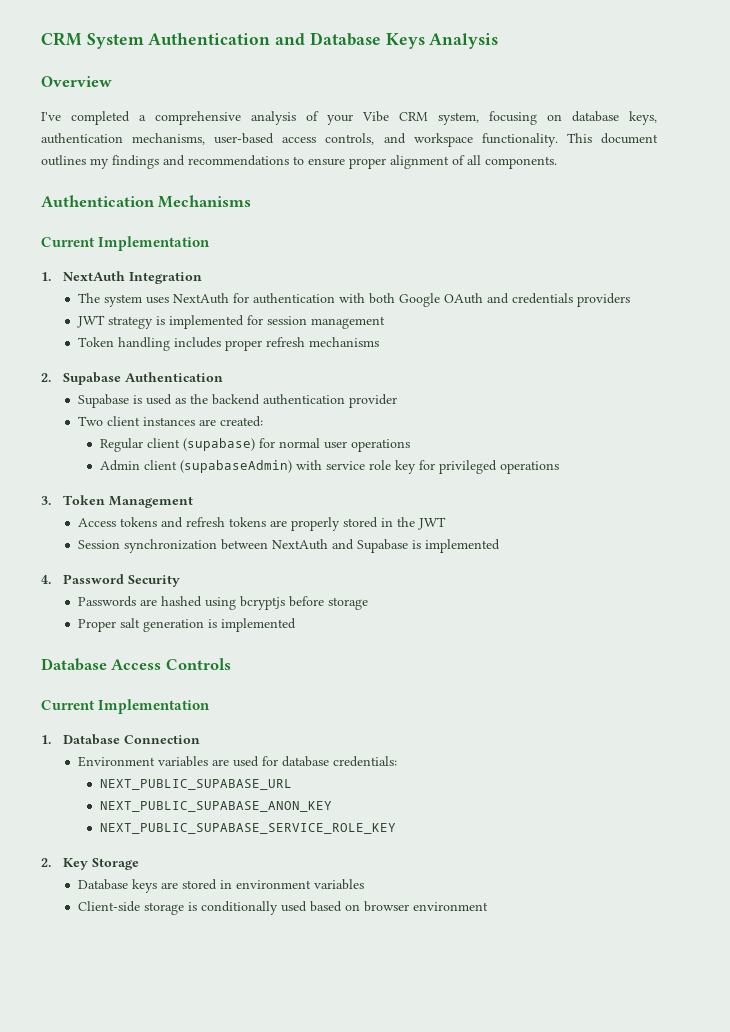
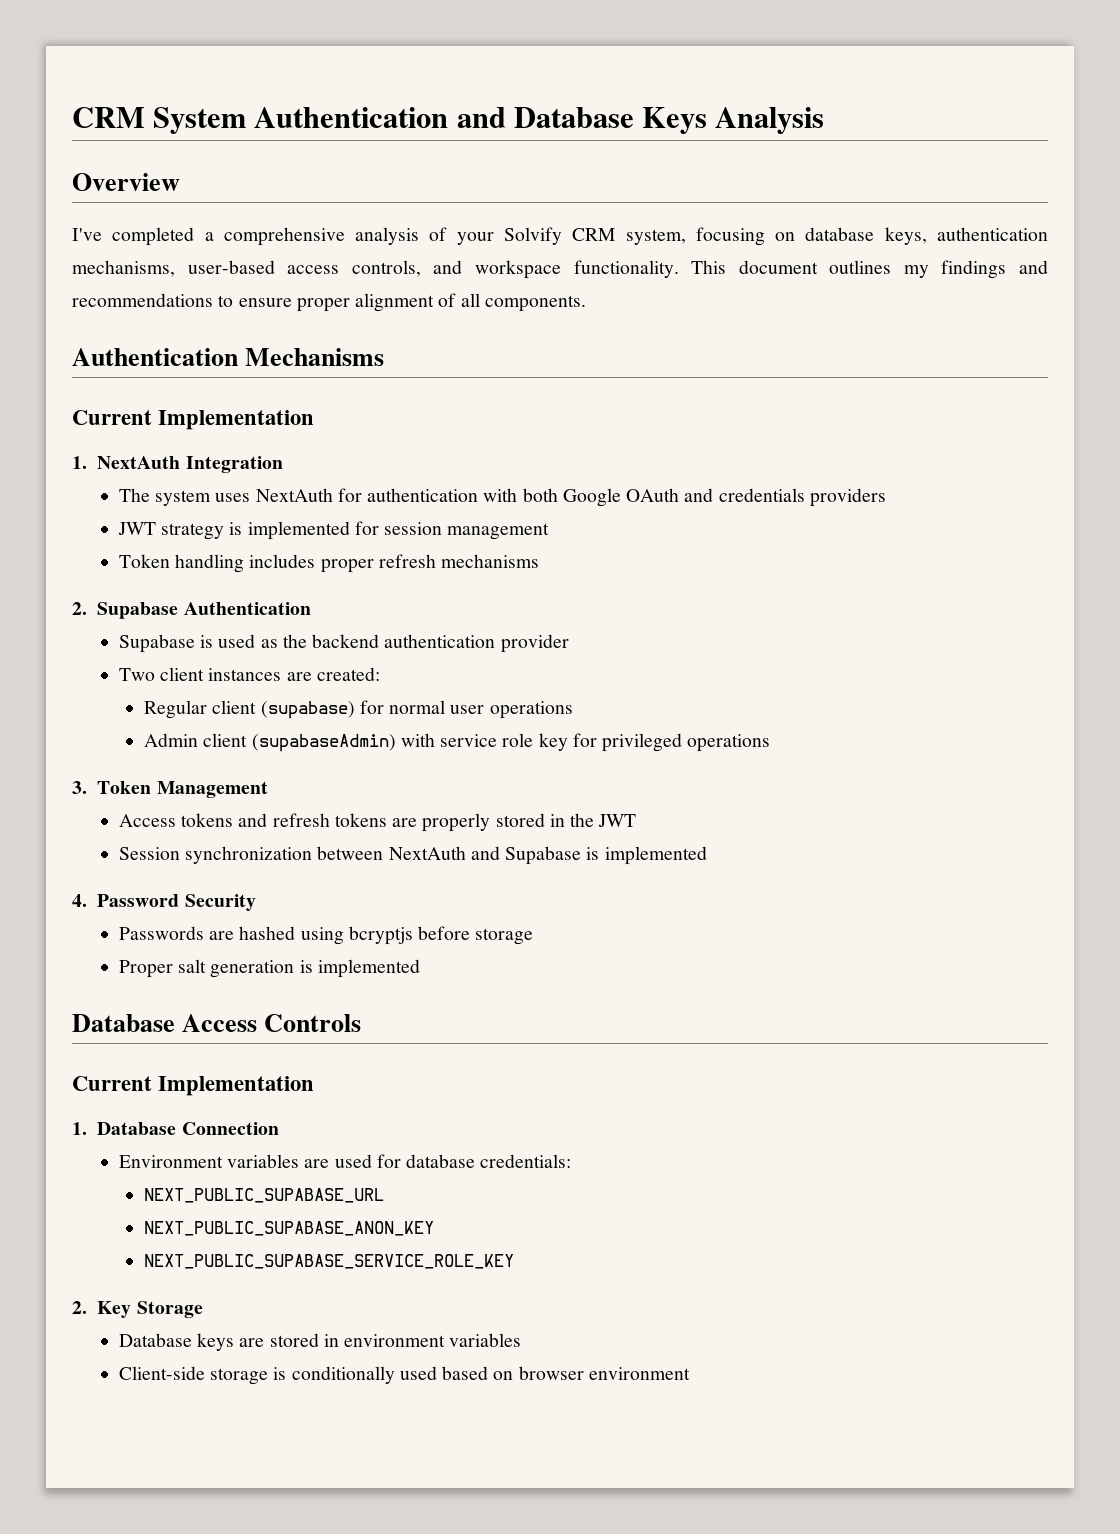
- I've completed a comprehensive analysis of your Vibe CRM system, focusing on database keys, authentication mechanisms, user-based access controls, and workspace functionality.
+ I've completed a comprehensive analysis of your Solvify CRM system, focusing on database keys, authentication mechanisms, user-based access controls, and workspace functionality.

